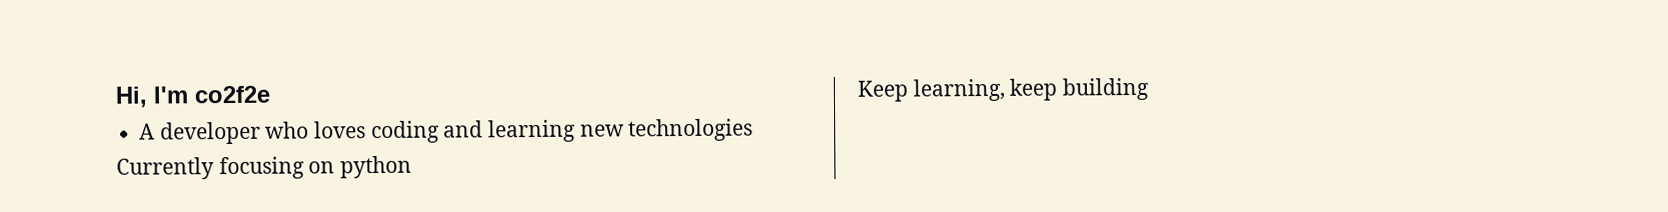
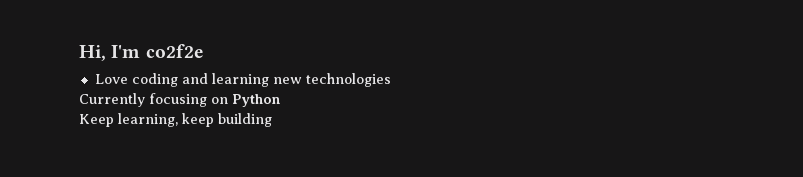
- A developer who loves coding and learning new technologies
+ Love coding and learning new technologies
- Currently focusing on python
+ Currently focusing on Python

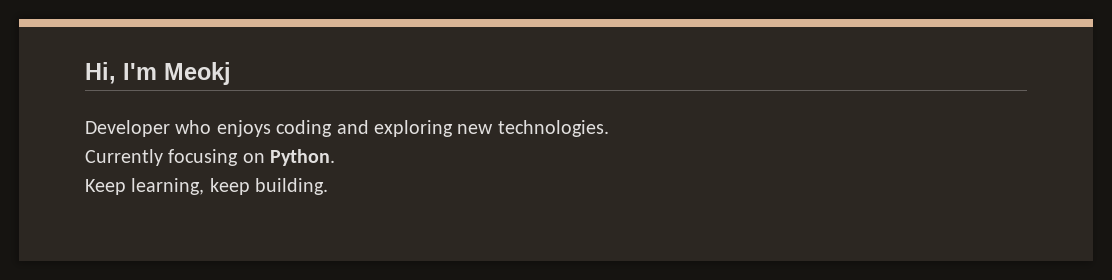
- Hi, I'm co2f2e
- Love coding and learning new technologies
+ Hi, I'm Meokj
+ Developer who enjoys coding and exploring new technologies.
- Currently focusing on Python
+ Currently focusing on Python.
- Keep learning, keep building
+ Keep learning, keep building.

